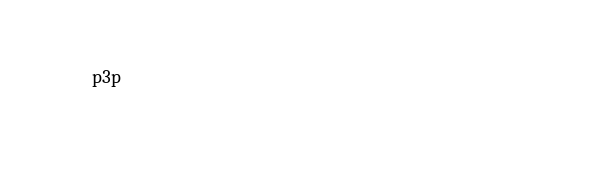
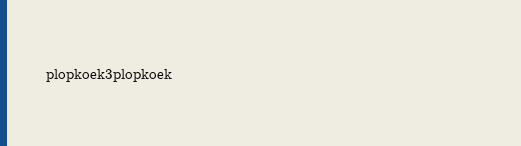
- p3p
+ plopkoek3plopkoek

